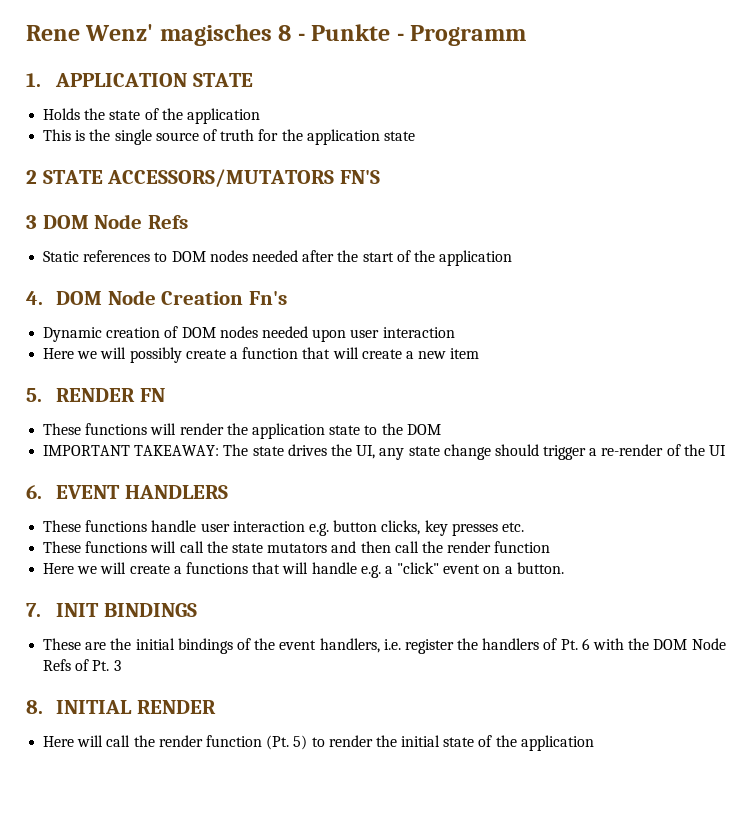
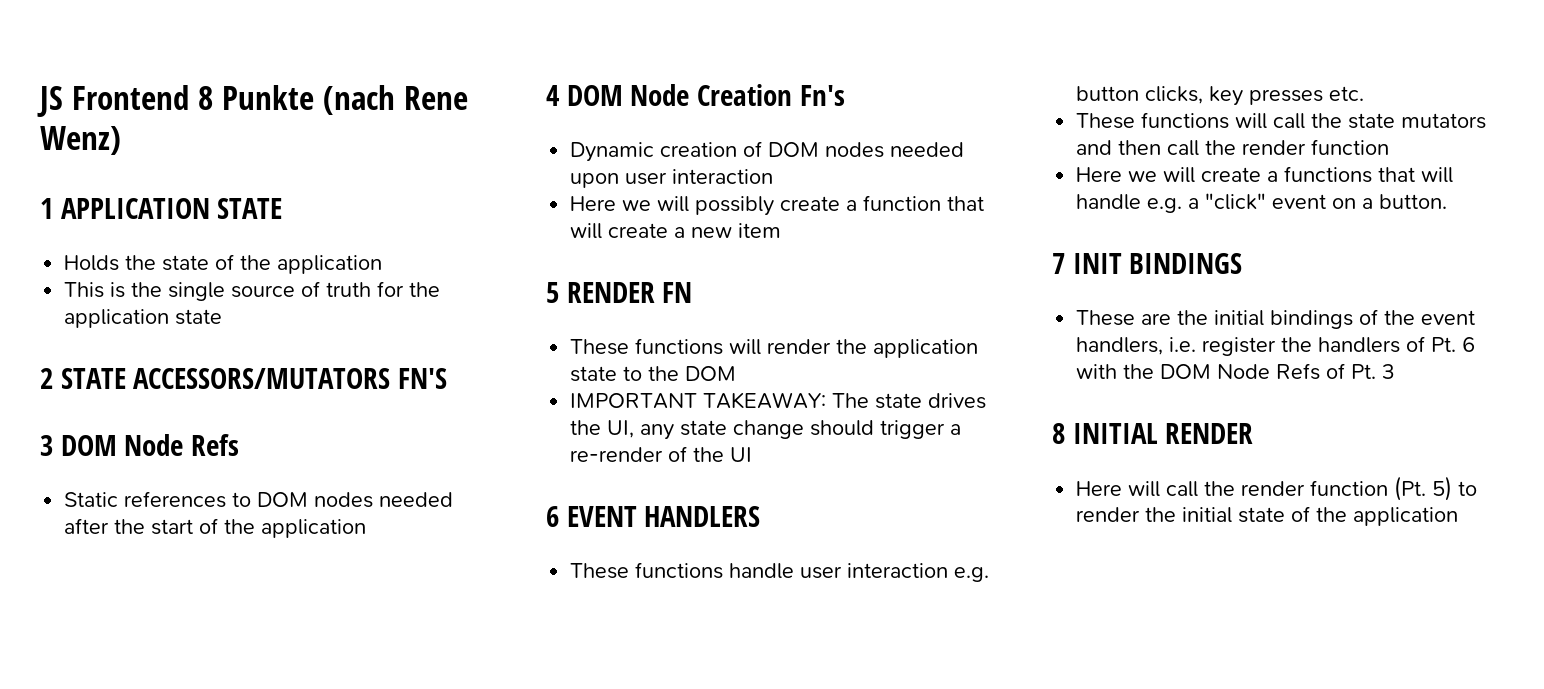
- Rene Wenz' magisches 8 - Punkte - Programm
- 1. APPLICATION STATE
+ JS Frontend 8 Punkte (nach Rene Wenz)
+ 1 APPLICATION STATE
- 4. DOM Node Creation Fn's
+ 4 DOM Node Creation Fn's
- 5. RENDER FN
+ 5 RENDER FN
- 6. EVENT HANDLERS
+ 6 EVENT HANDLERS
- 7. INIT BINDINGS
+ 7 INIT BINDINGS
- 8. INITIAL RENDER
+ 8 INITIAL RENDER

